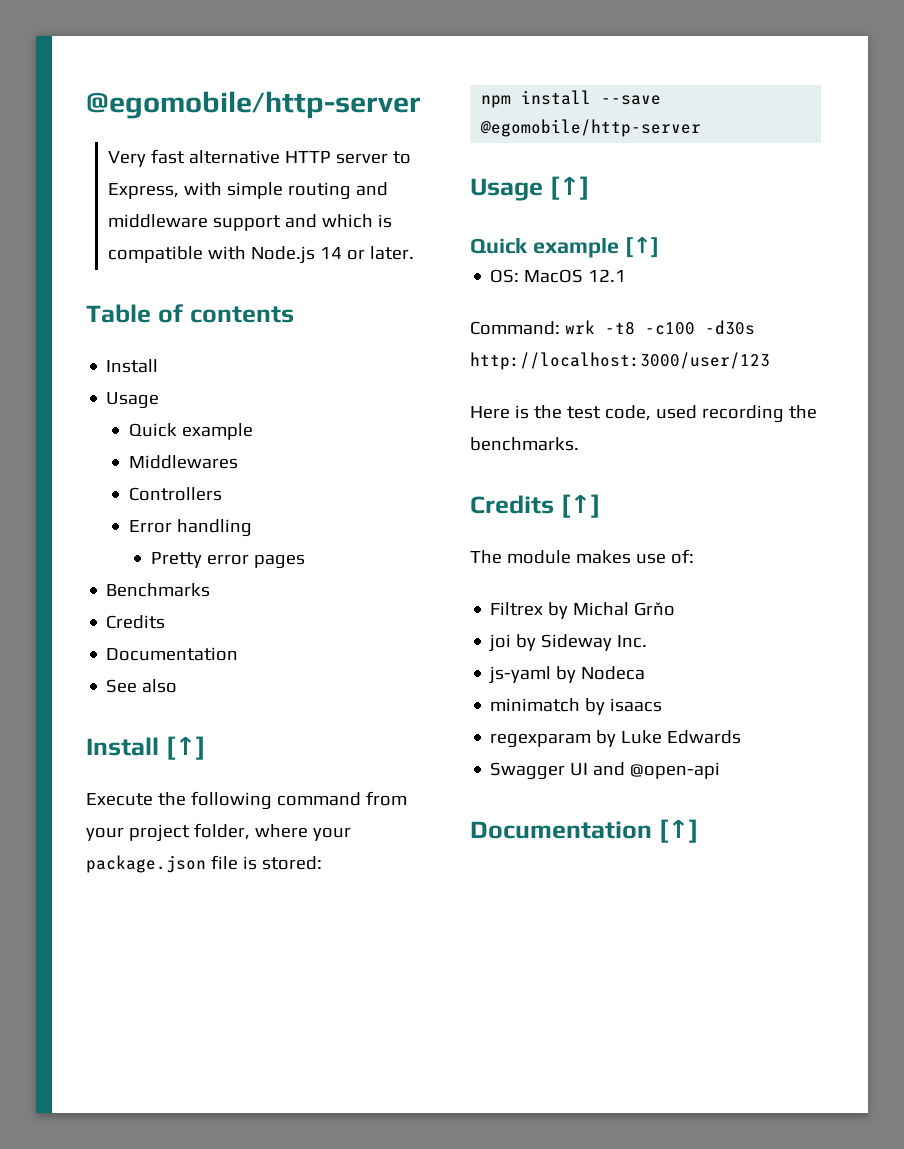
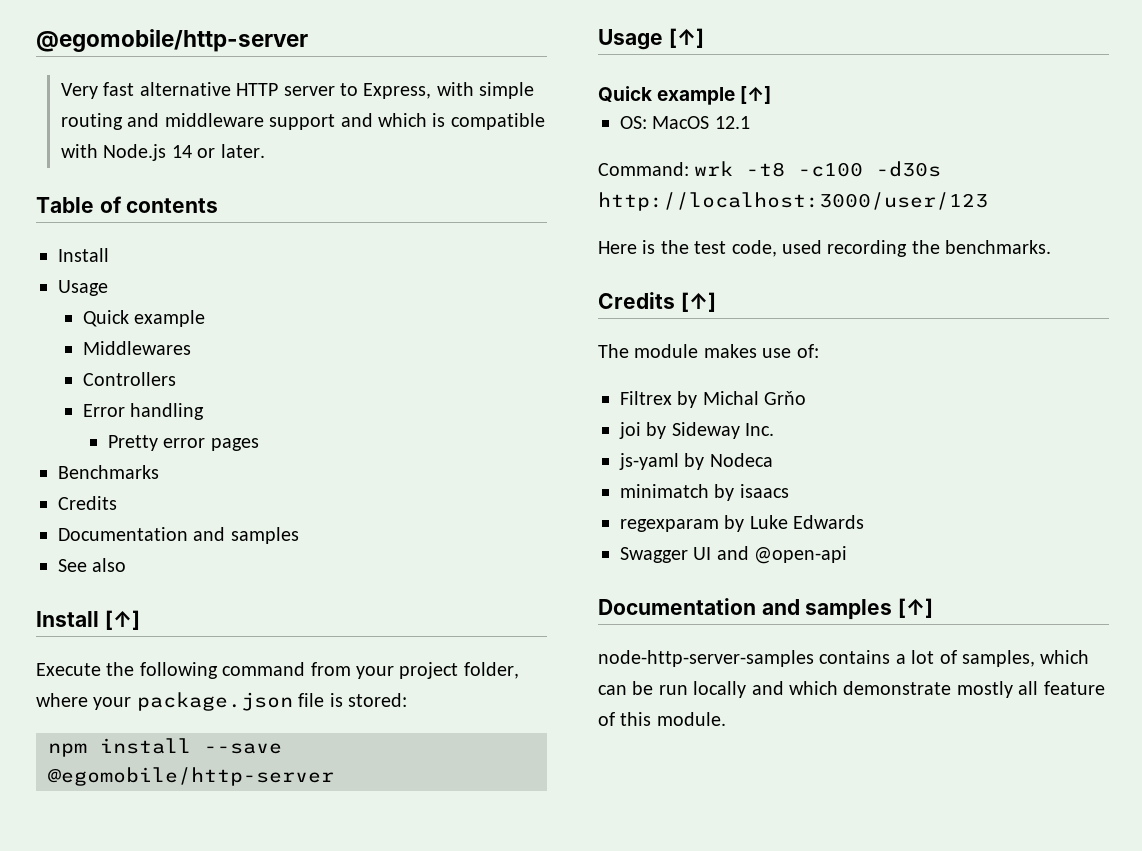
  Benchmarks
  Credits
- Documentation
+ Documentation and samples
- Documentation [↑]
+ Documentation and samples [↑]
+ node-http-server-samples contains a lot of samples, which can be run locally and which demonstrate mostly all feature of this module.

